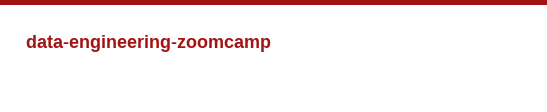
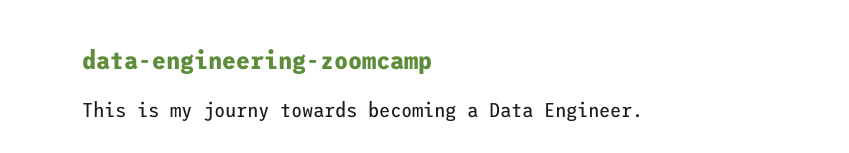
+ This is my journy towards becoming a Data Engineer.

